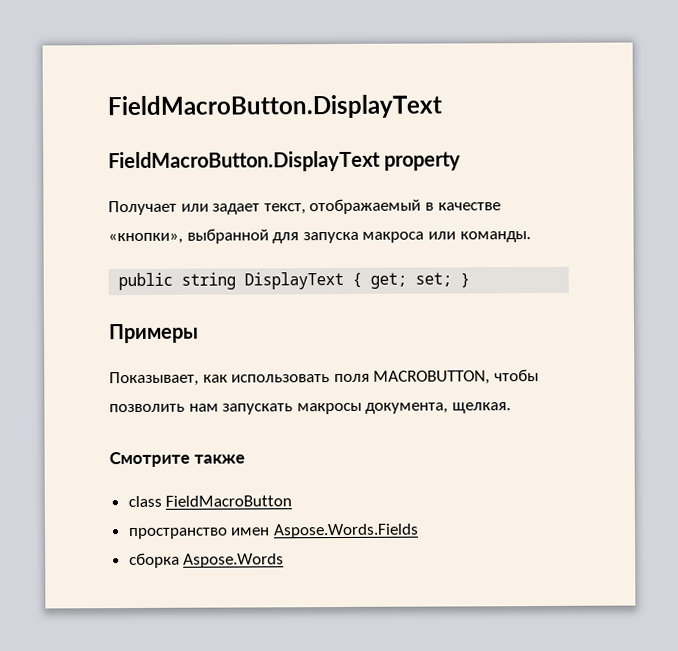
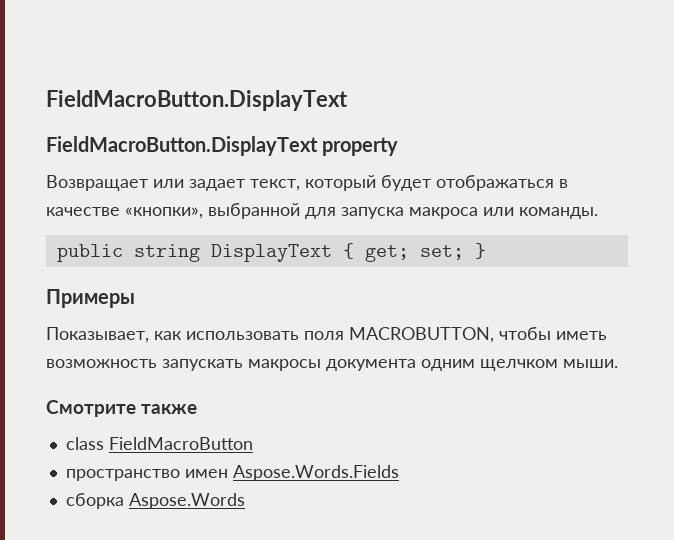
- Получает или задает текст, отображаемый в качестве «кнопки», выбранной для запуска макроса или команды.
+ Возвращает или задает текст, который будет отображаться в качестве «кнопки», выбранной для запуска макроса или команды.
- Показывает, как использовать поля MACROBUTTON, чтобы позволить нам запускать макросы документа, щелкая.
+ Показывает, как использовать поля MACROBUTTON, чтобы иметь возможность запускать макросы документа одним щелчком мыши.

